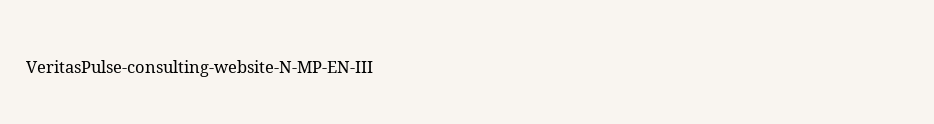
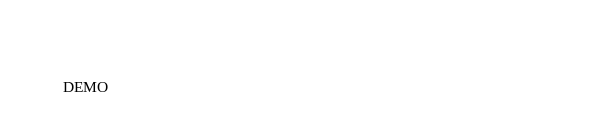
- VeritasPulse-consulting-website-N-MP-EN-III
+ DEMO

